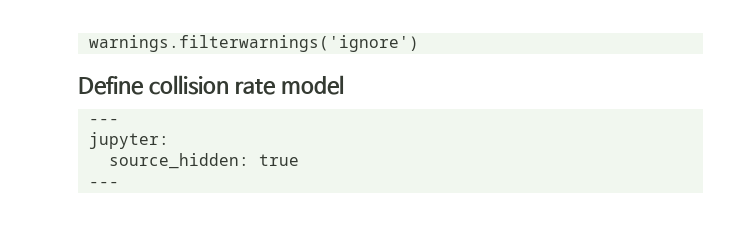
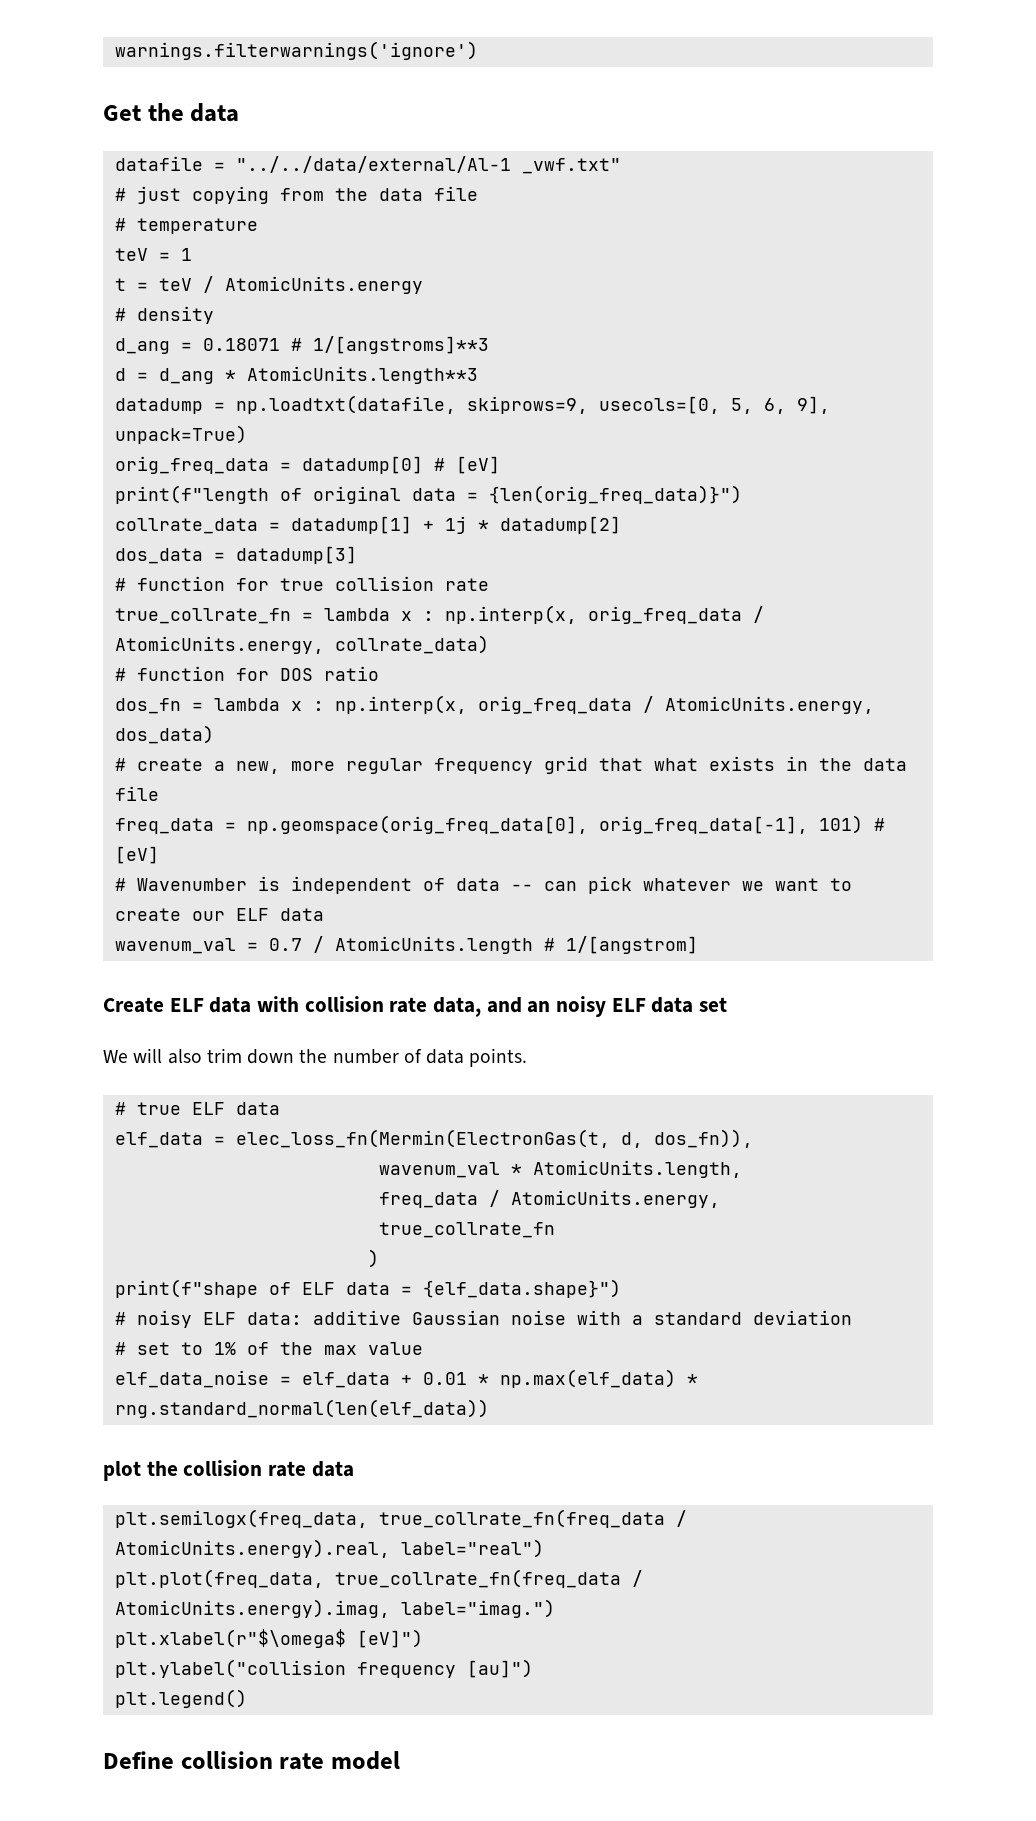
+ Get the data
+ datafile = "../../data/external/Al-1 _vwf.txt"
+ # just copying from the data file
+ # temperature
+ teV = 1
+ t = teV / AtomicUnits.energy
+ # density
+ d_ang = 0.18071 # 1/[angstroms]**3
+ d = d_ang * AtomicUnits.length**3
+ datadump = np.loadtxt(datafile, skiprows=9, usecols=[0, 5, 6, 9], unpack=True)
+ orig_freq_data = datadump[0] # [eV]
+ print(f"length of original data = {len(orig_freq_data)}")
+ collrate_data = datadump[1] + 1j * datadump[2]
+ dos_data = datadump[3]
+ # function for true collision rate
+ true_collrate_fn = lambda x : np.interp(x, orig_freq_data / AtomicUnits.energy, collrate_data)
+ # function for DOS ratio
+ dos_fn = lambda x : np.interp(x, orig_freq_data / AtomicUnits.energy, dos_data)
+ # create a new, more regular frequency grid that what exists in the data file
+ freq_data = np.geomspace(orig_freq_data[0], orig_freq_data[-1], 101) # [eV]
+ # Wavenumber is independent of data -- can pick whatever we want to create our ELF data
+ wavenum_val = 0.7 / AtomicUnits.length # 1/[angstrom]
+ Create ELF data with collision rate data, and an noisy ELF data set
+ We will also trim down the number of data points.
+ # true ELF data
+ elf_data = elec_loss_fn(Mermin(ElectronGas(t, d, dos_fn)),
+ wavenum_val * AtomicUnits.length,
+ freq_data / AtomicUnits.energy,
+ true_collrate_fn
+ )
+ print(f"shape of ELF data = {elf_data.shape}")
+ # noisy ELF data: additive Gaussian noise with a standard deviation
+ # set to 1% of the max value
+ elf_data_noise = elf_data + 0.01 * np.max(elf_data) * rng.standard_normal(len(elf_data))
+ plot the collision rate data
+ plt.semilogx(freq_data, true_collrate_fn(freq_data / AtomicUnits.energy).real, label="real")
+ plt.plot(freq_data, true_collrate_fn(freq_data / AtomicUnits.energy).imag, label="imag.")
+ plt.xlabel(r"$\omega$ [eV]")
+ plt.ylabel("collision frequency [au]")
+ plt.legend()
  Define collision rate model
- ---
- jupyter:
- source_hidden: true
- ---

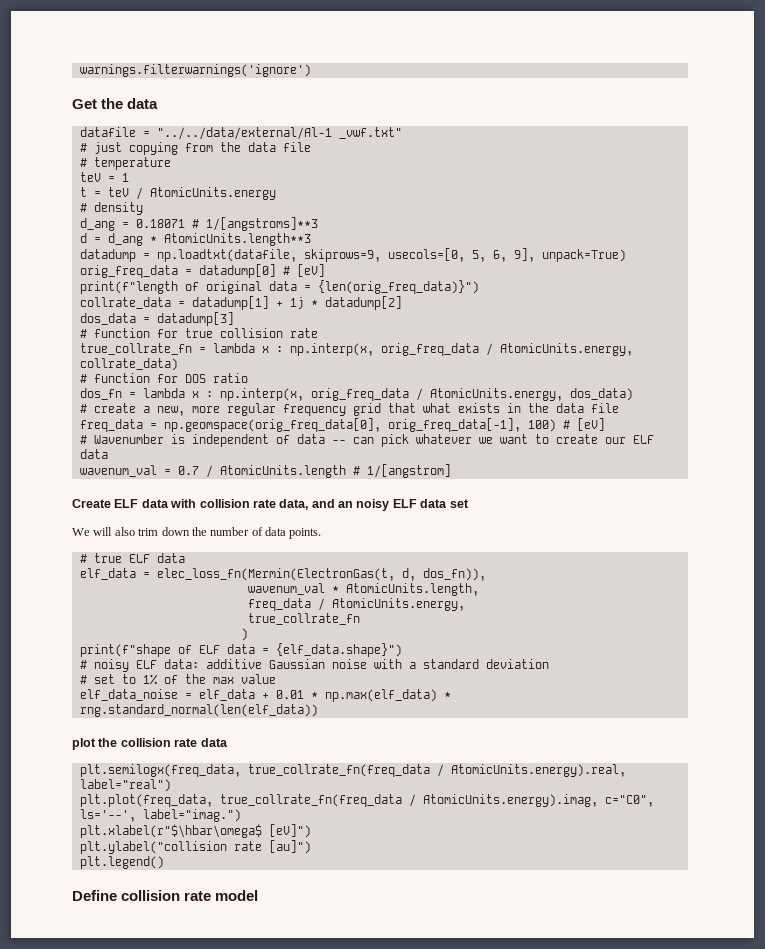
- freq_data = np.geomspace(orig_freq_data[0], orig_freq_data[-1], 101) # [eV]
+ freq_data = np.geomspace(orig_freq_data[0], orig_freq_data[-1], 100) # [eV]
- plt.plot(freq_data, true_collrate_fn(freq_data / AtomicUnits.energy).imag, label="imag.")
+ plt.plot(freq_data, true_collrate_fn(freq_data / AtomicUnits.energy).imag, c="C0", ls='--', label="imag.")
- plt.xlabel(r"$\omega$ [eV]")
+ plt.xlabel(r"$\hbar\omega$ [eV]")
- plt.ylabel("collision frequency [au]")
+ plt.ylabel("collision rate [au]")

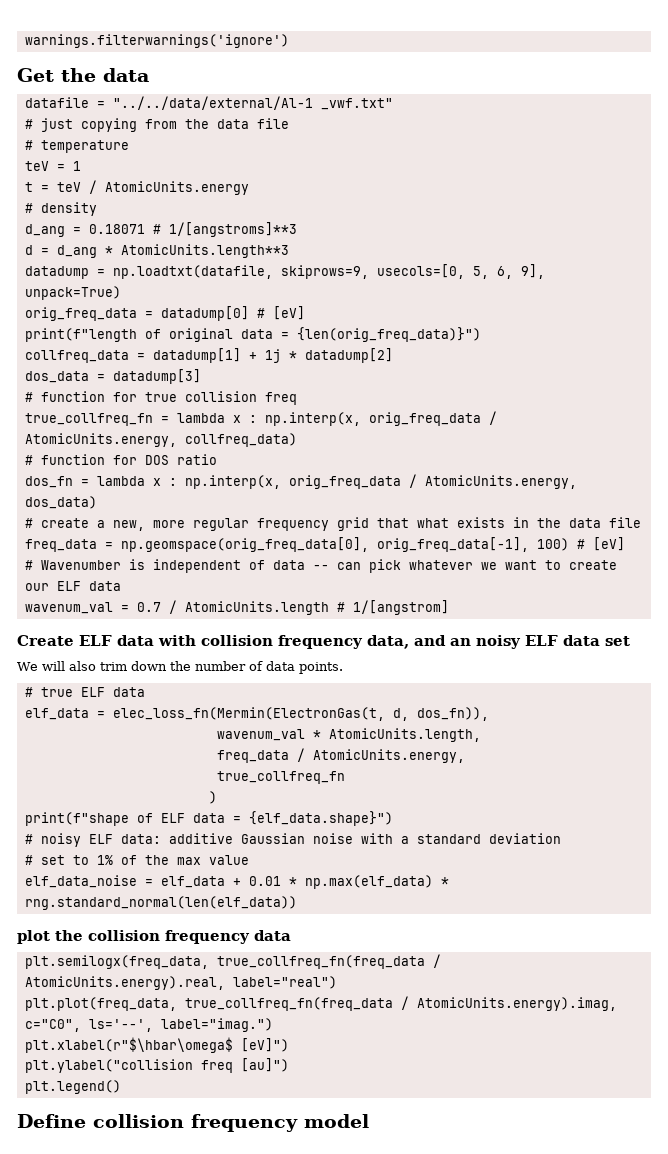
- collrate_data = datadump[1] + 1j * datadump[2]
+ collfreq_data = datadump[1] + 1j * datadump[2]
- # function for true collision rate
- true_collrate_fn = lambda x : np.interp(x, orig_freq_data / AtomicUnits.energy, collrate_data)
+ # function for true collision freq
+ true_collfreq_fn = lambda x : np.interp(x, orig_freq_data / AtomicUnits.energy, collfreq_data)
- Create ELF data with collision rate data, and an noisy ELF data set
+ Create ELF data with collision frequency data, and an noisy ELF data set
  freq_data / AtomicUnits.energy,
- true_collrate_fn
+ true_collfreq_fn
- plot the collision rate data
+ plot the collision frequency data
- plt.semilogx(freq_data, true_collrate_fn(freq_data / AtomicUnits.energy).real, label="real")
+ plt.semilogx(freq_data, true_collfreq_fn(freq_data / AtomicUnits.energy).real, label="real")
- plt.plot(freq_data, true_collrate_fn(freq_data / AtomicUnits.energy).imag, c="C0", ls='--', label="imag.")
+ plt.plot(freq_data, true_collfreq_fn(freq_data / AtomicUnits.energy).imag, c="C0", ls='--', label="imag.")
- plt.ylabel("collision rate [au]")
+ plt.ylabel("collision freq [au]")
- Define collision rate model
+ Define collision frequency model

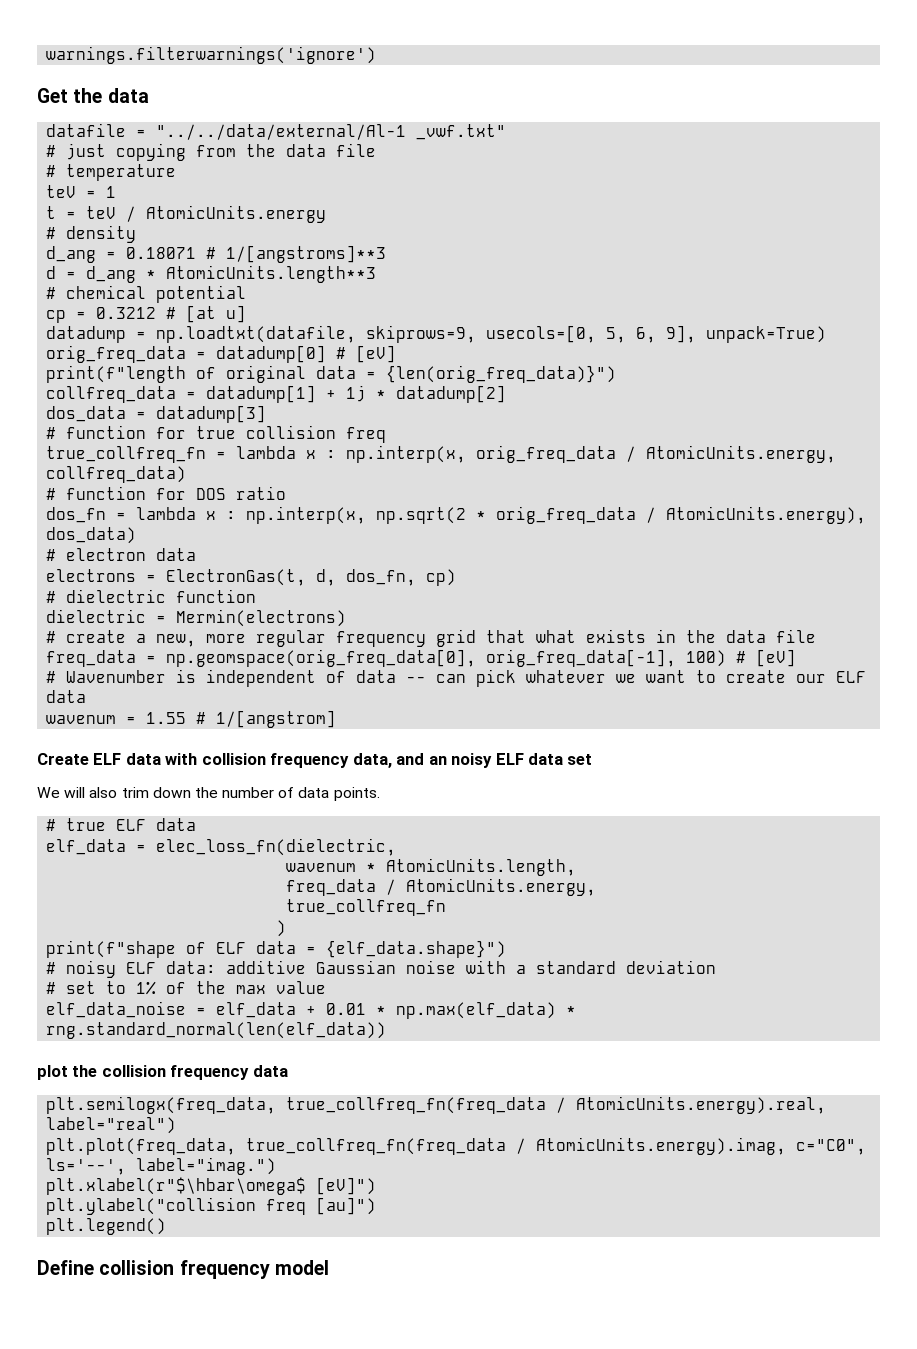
+ # chemical potential
+ cp = 0.3212 # [at u]
- dos_fn = lambda x : np.interp(x, orig_freq_data / AtomicUnits.energy, dos_data)
+ dos_fn = lambda x : np.interp(x, np.sqrt(2 * orig_freq_data / AtomicUnits.energy), dos_data)
+ # electron data
+ electrons = ElectronGas(t, d, dos_fn, cp)
+ # dielectric function
+ dielectric = Mermin(electrons)
- wavenum_val = 0.7 / AtomicUnits.length # 1/[angstrom]
+ wavenum = 1.55 # 1/[angstrom]
- elf_data = elec_loss_fn(Mermin(ElectronGas(t, d, dos_fn)),
- wavenum_val * AtomicUnits.length,
+ elf_data = elec_loss_fn(dielectric,
+ wavenum * AtomicUnits.length,

